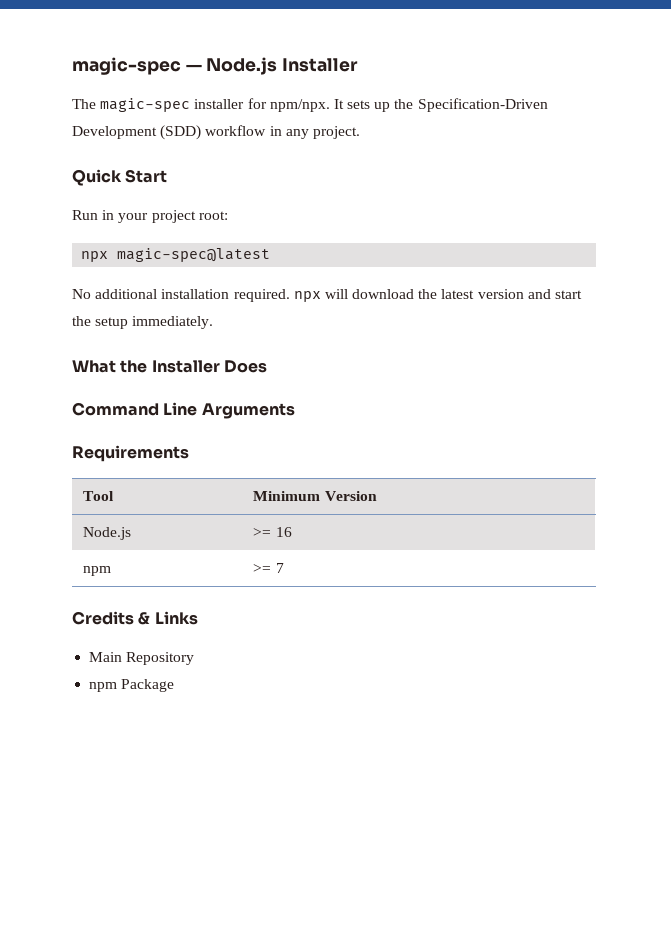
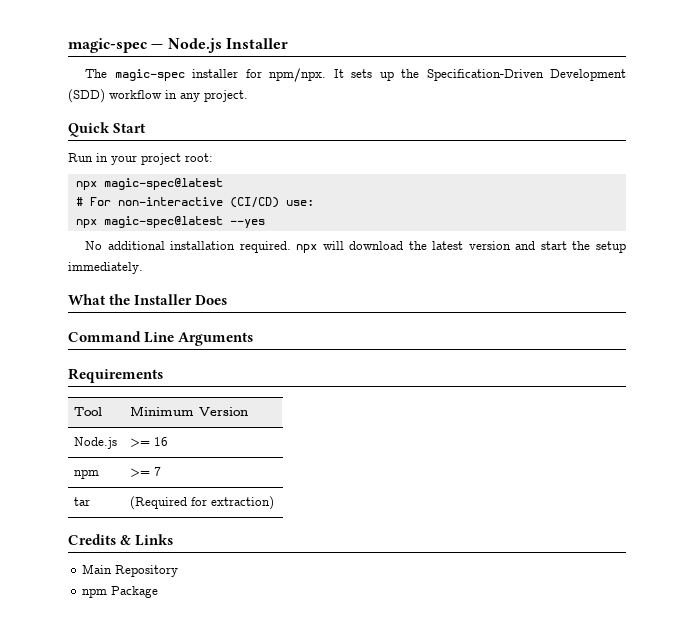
+ # For non-interactive (CI/CD) use:
+ npx magic-spec@latest --yes
+ tar | (Required for extraction)

